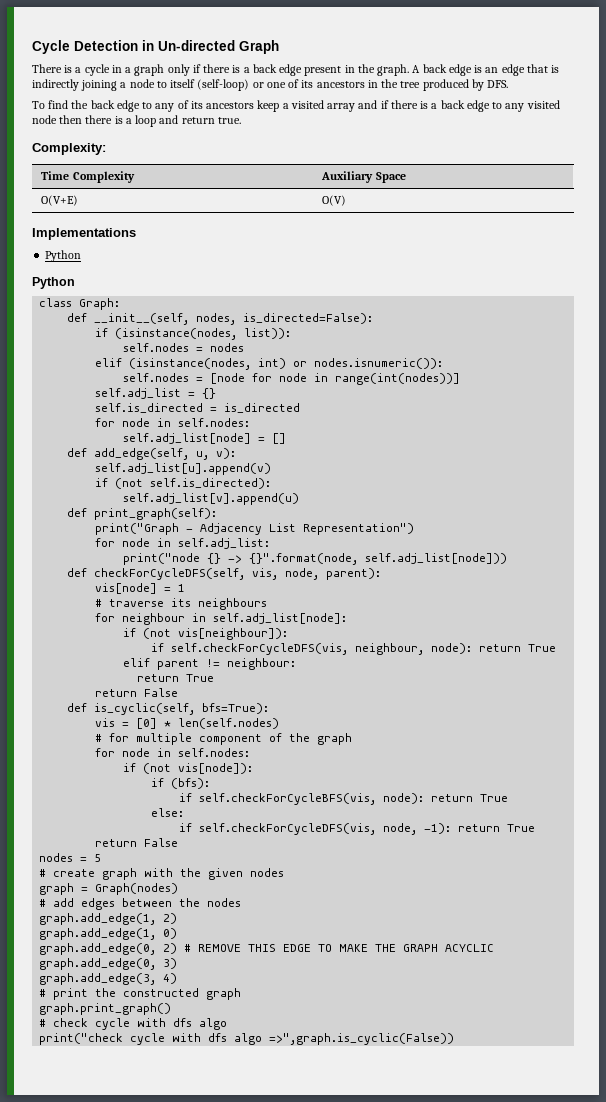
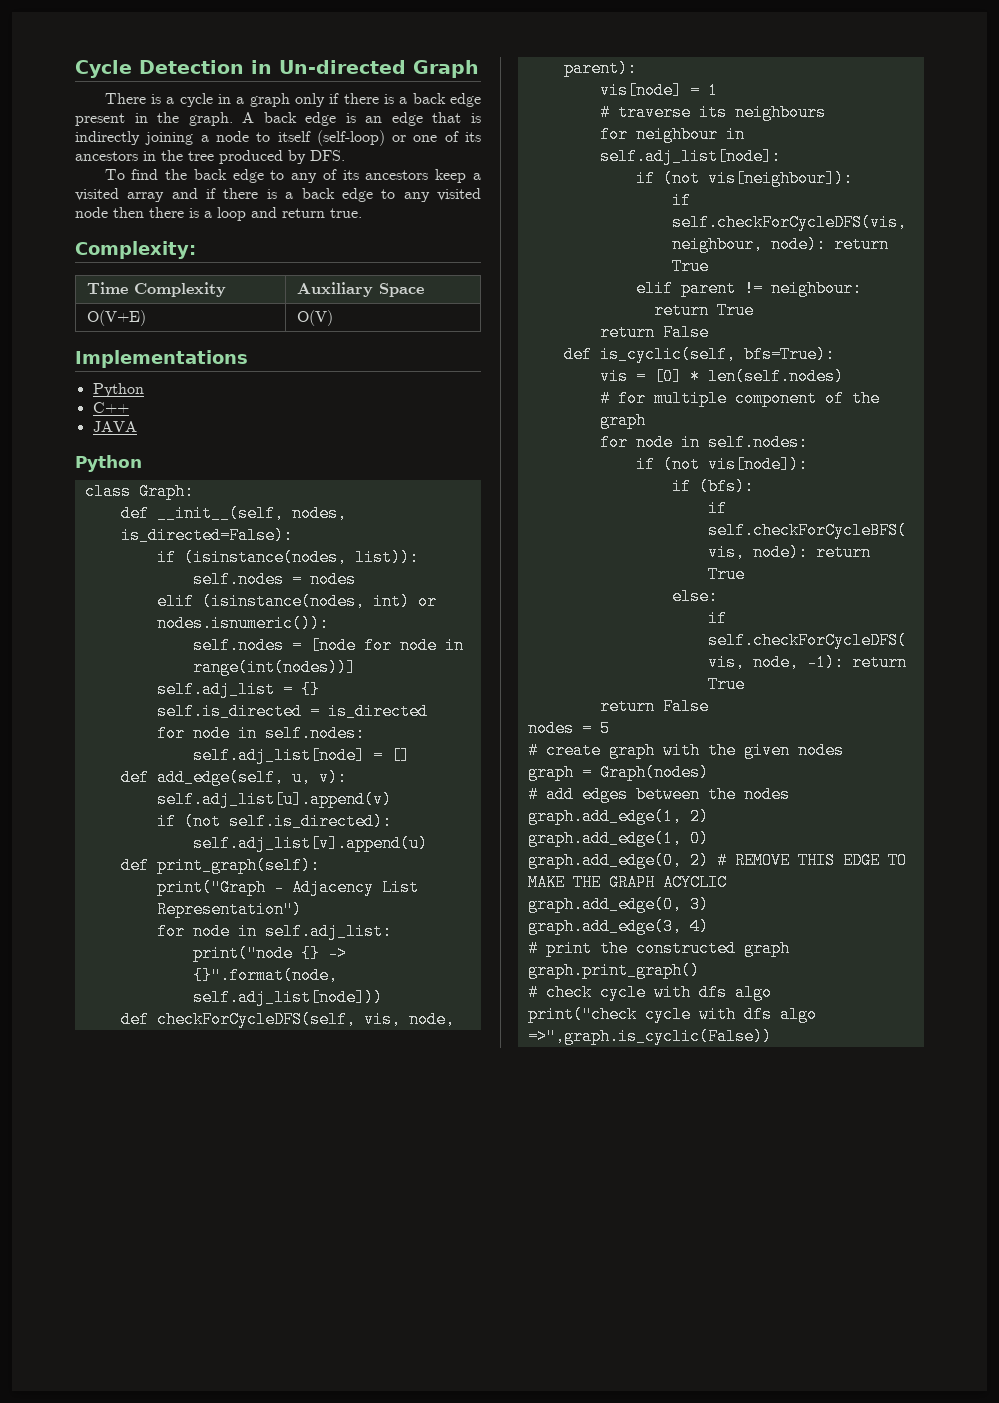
+ C++
+ JAVA

